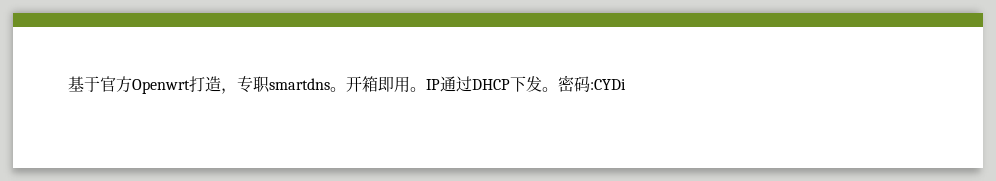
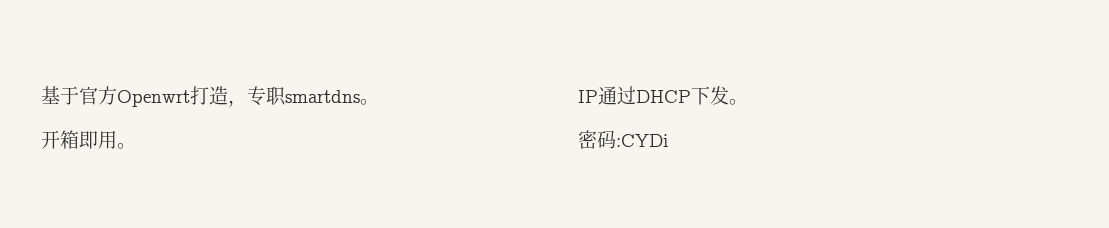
- 基于官方Openwrt打造，专职smartdns。开箱即用。IP通过DHCP下发。密码:CYDi
+ 基于官方Openwrt打造，专职smartdns。
+ 开箱即用。
+ IP通过DHCP下发。
+ 密码:CYDi

